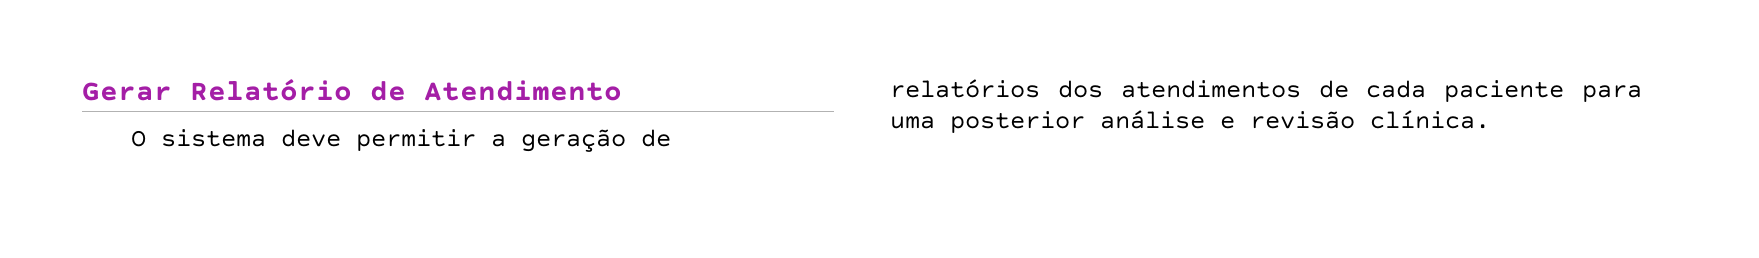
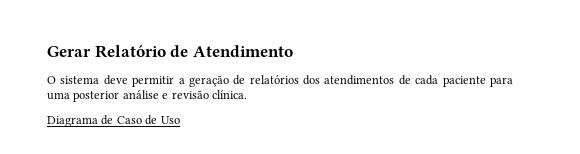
+ Diagrama de Caso de Uso

